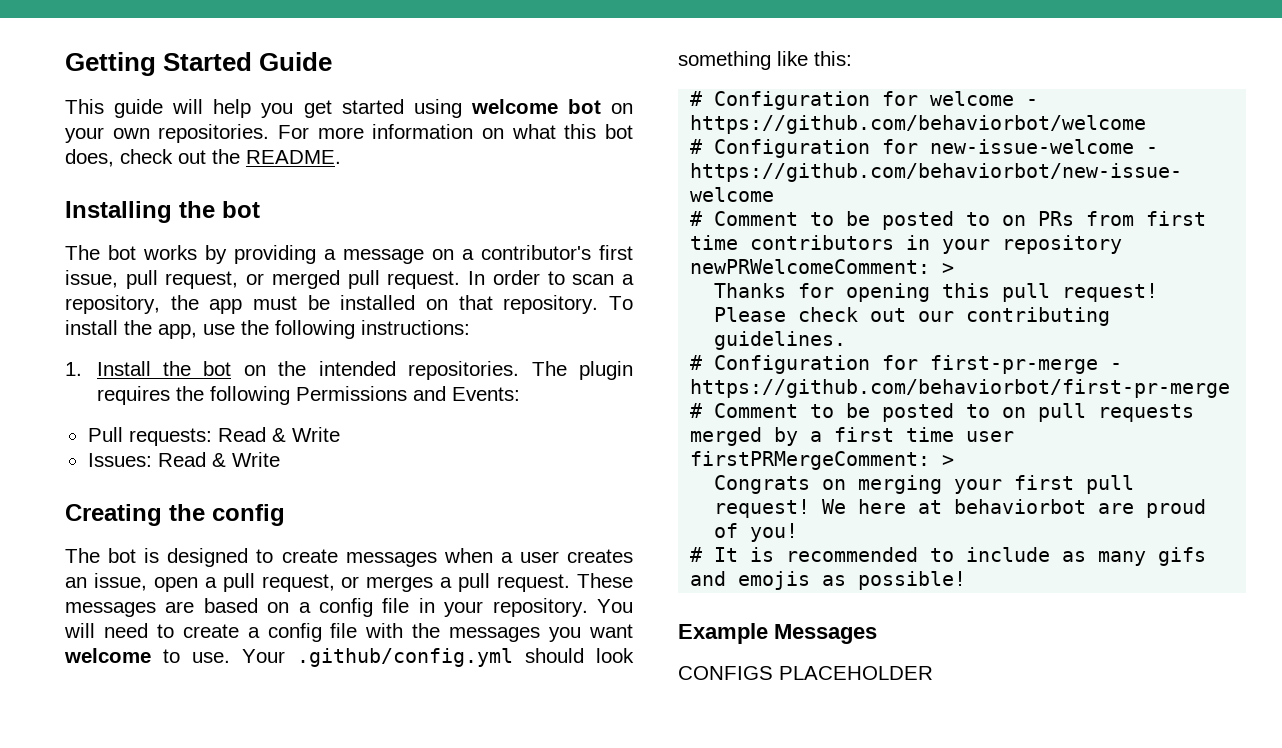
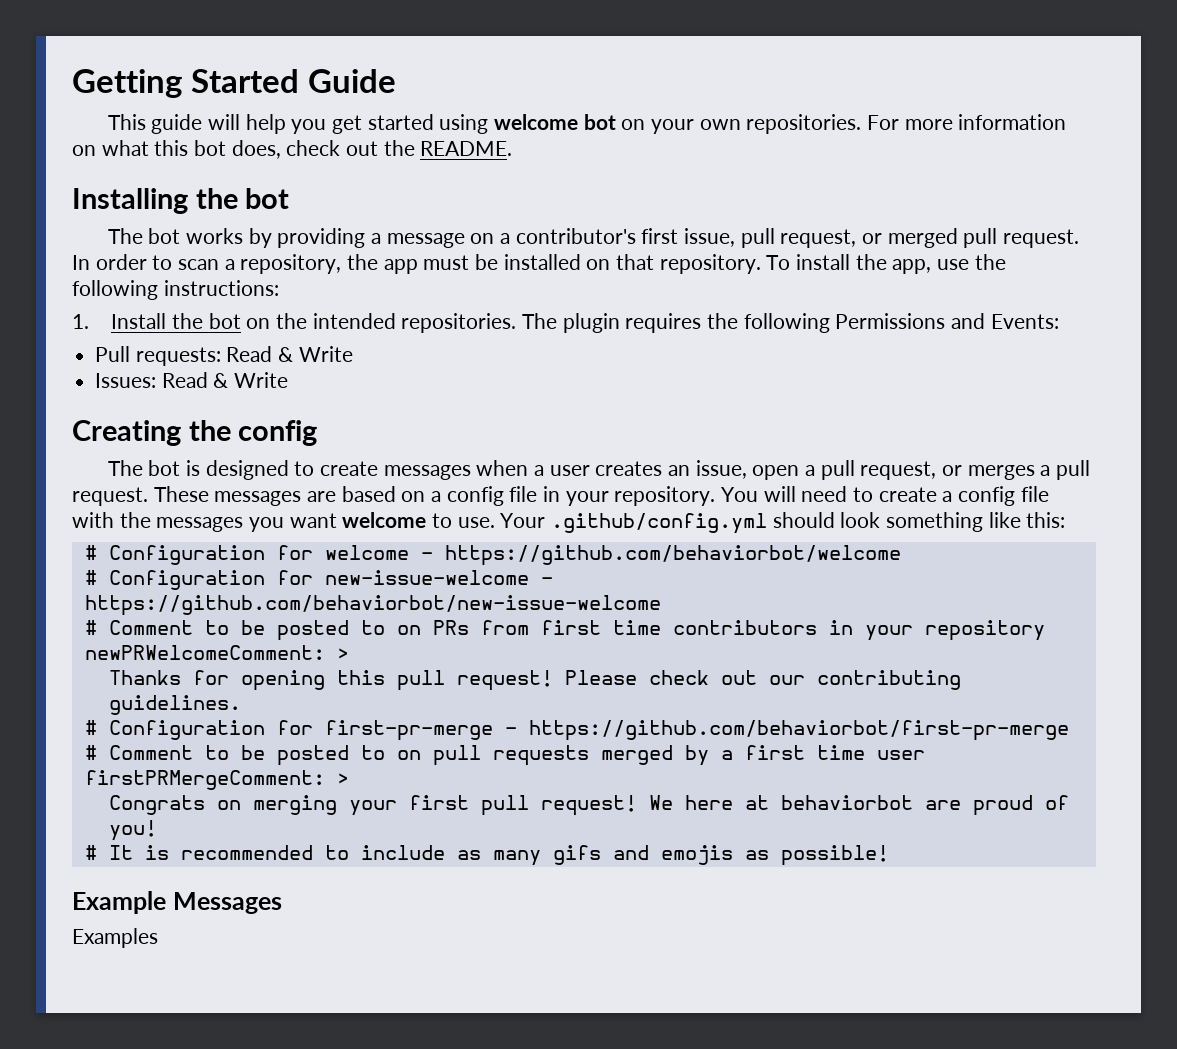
- CONFIGS PLACEHOLDER
+ Examples

